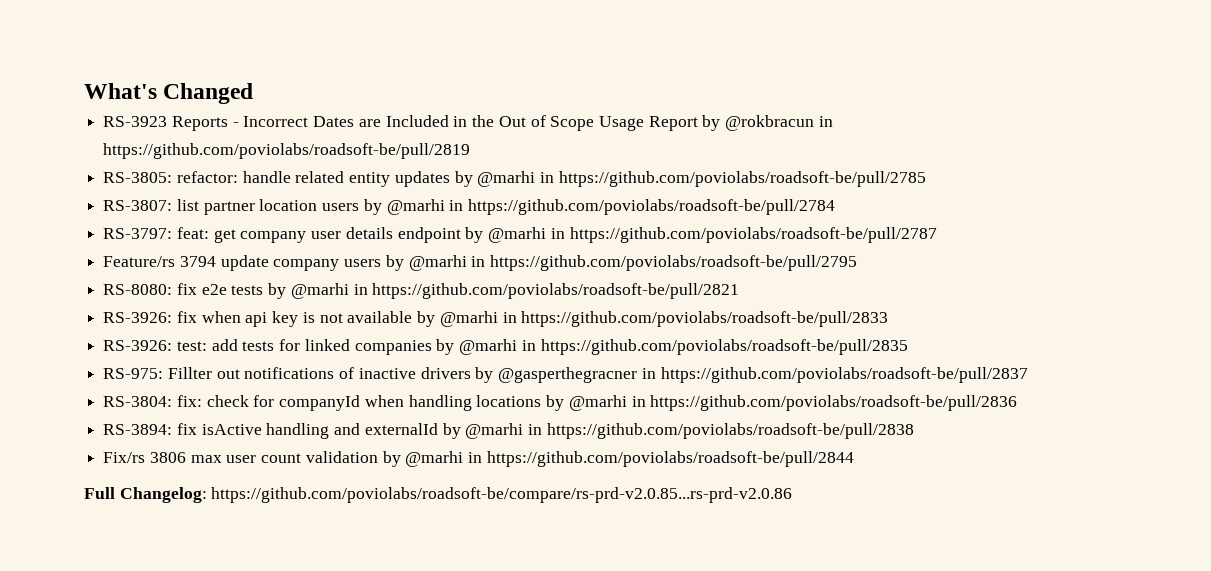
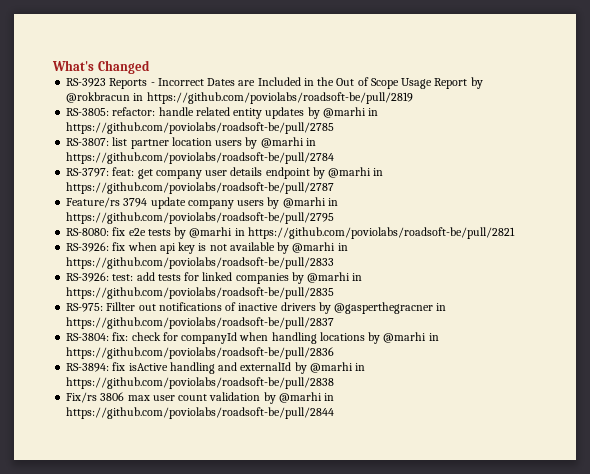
- Full Changelog: https://github.com/poviolabs/roadsoft-be/compare/rs-prd-v2.0.85...rs-prd-v2.0.86

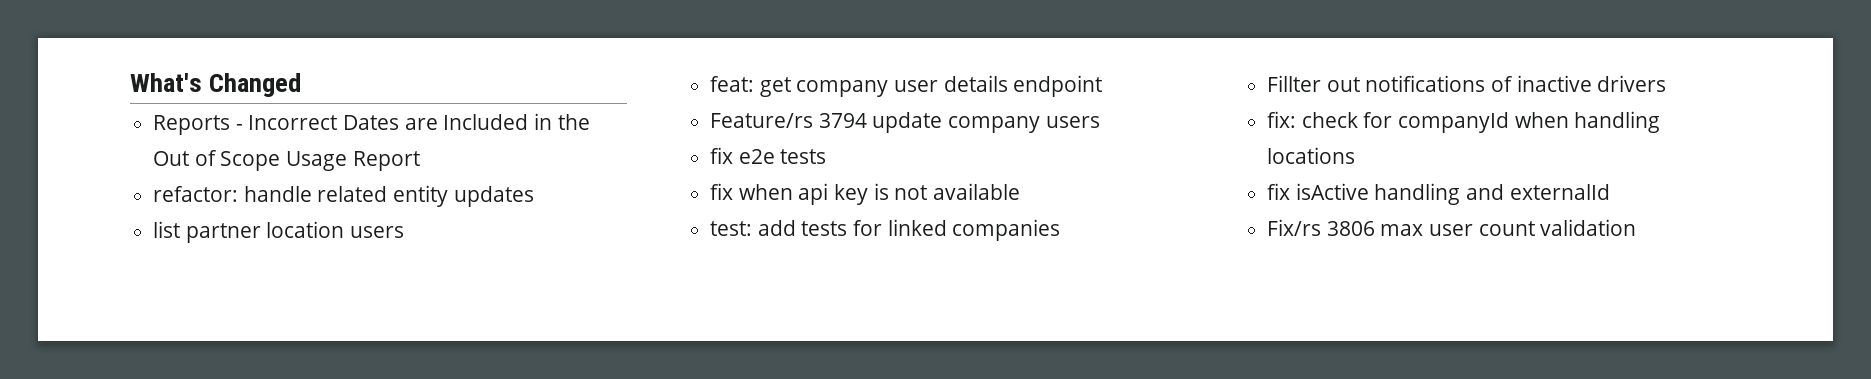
- RS-3923 Reports - Incorrect Dates are Included in the Out of Scope Usage Report by @rokbracun in https://github.com/poviolabs/roadsoft-be/pull/2819
- RS-3805: refactor: handle related entity updates by @marhi in https://github.com/poviolabs/roadsoft-be/pull/2785
- RS-3807: list partner location users by @marhi in https://github.com/poviolabs/roadsoft-be/pull/2784
- RS-3797: feat: get company user details endpoint by @marhi in https://github.com/poviolabs/roadsoft-be/pull/2787
+ Reports - Incorrect Dates are Included in the Out of Scope Usage Report
+ refactor: handle related entity updates
+ list partner location users
+ feat: get company user details endpoint
- Feature/rs 3794 update company users by @marhi in https://github.com/poviolabs/roadsoft-be/pull/2795
- RS-8080: fix e2e tests by @marhi in https://github.com/poviolabs/roadsoft-be/pull/2821
- RS-3926: fix when api key is not available by @marhi in https://github.com/poviolabs/roadsoft-be/pull/2833
- RS-3926: test: add tests for linked companies by @marhi in https://github.com/poviolabs/roadsoft-be/pull/2835
- RS-975: Fillter out notifications of inactive drivers by @gasperthegracner in https://github.com/poviolabs/roadsoft-be/pull/2837
- RS-3804: fix: check for companyId when handling locations by @marhi in https://github.com/poviolabs/roadsoft-be/pull/2836
- RS-3894: fix isActive handling and externalId by @marhi in https://github.com/poviolabs/roadsoft-be/pull/2838
+ Feature/rs 3794 update company users
+ fix e2e tests
+ fix when api key is not available
+ test: add tests for linked companies
+ Fillter out notifications of inactive drivers
+ fix: check for companyId when handling locations
+ fix isActive handling and externalId
- Fix/rs 3806 max user count validation by @marhi in https://github.com/poviolabs/roadsoft-be/pull/2844
+ Fix/rs 3806 max user count validation

